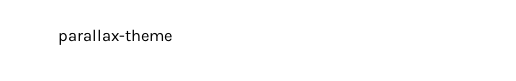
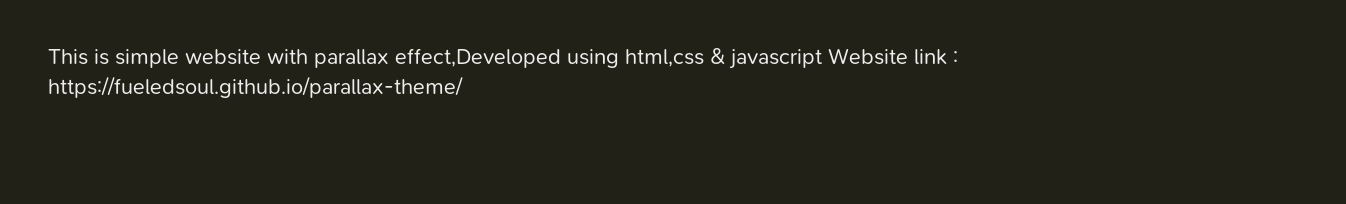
- parallax-theme
+ This is simple website with parallax effect,Developed using html,css & javascript Website link : https://fueledsoul.github.io/parallax-theme/

